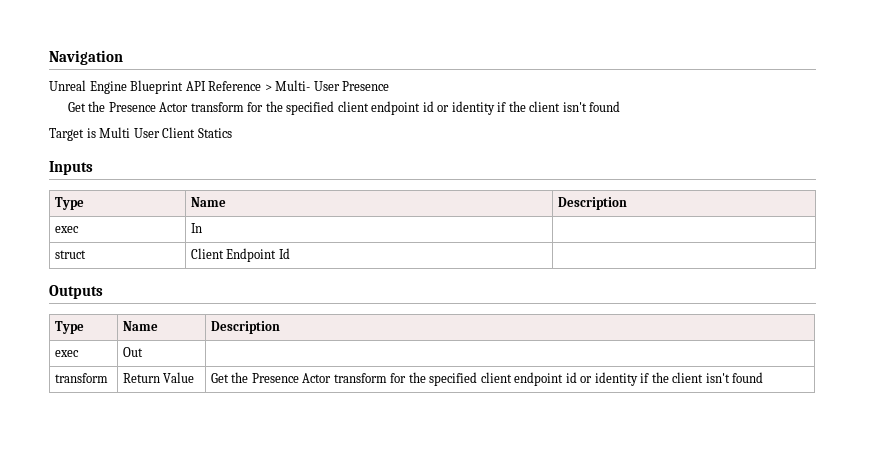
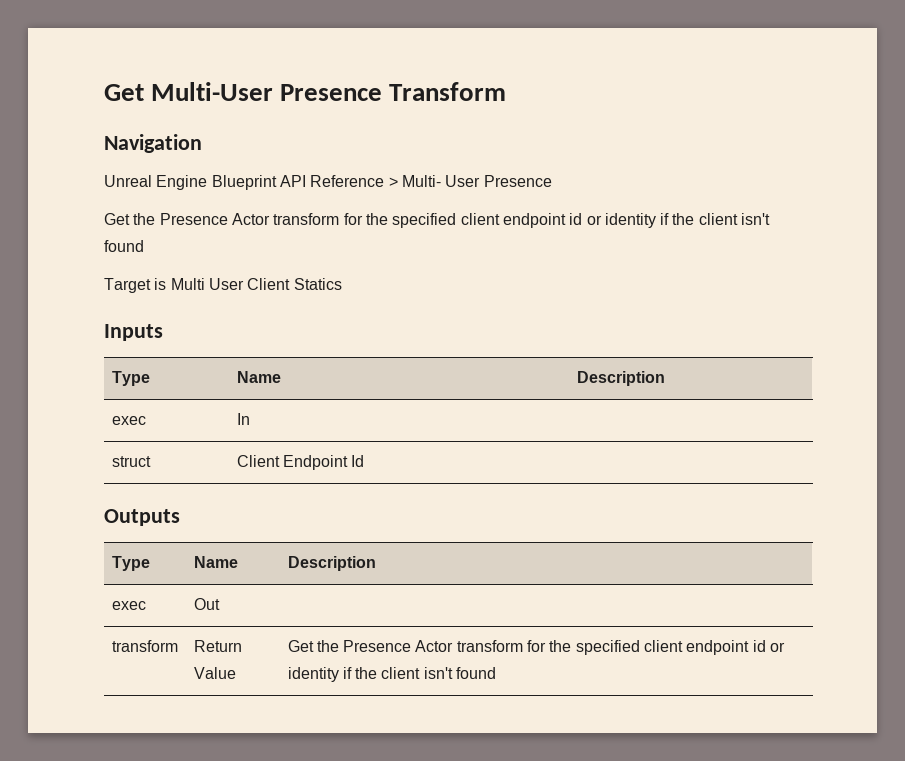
+ Get Multi-User Presence Transform

